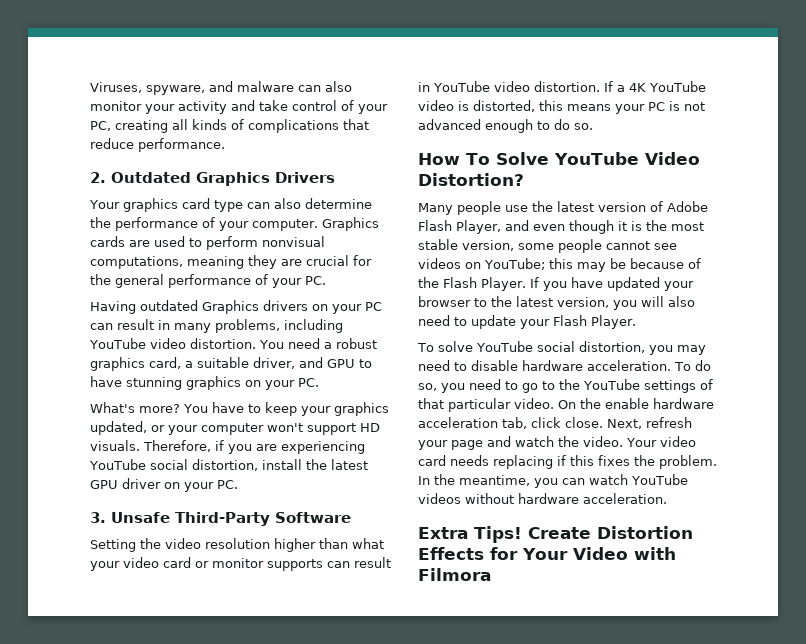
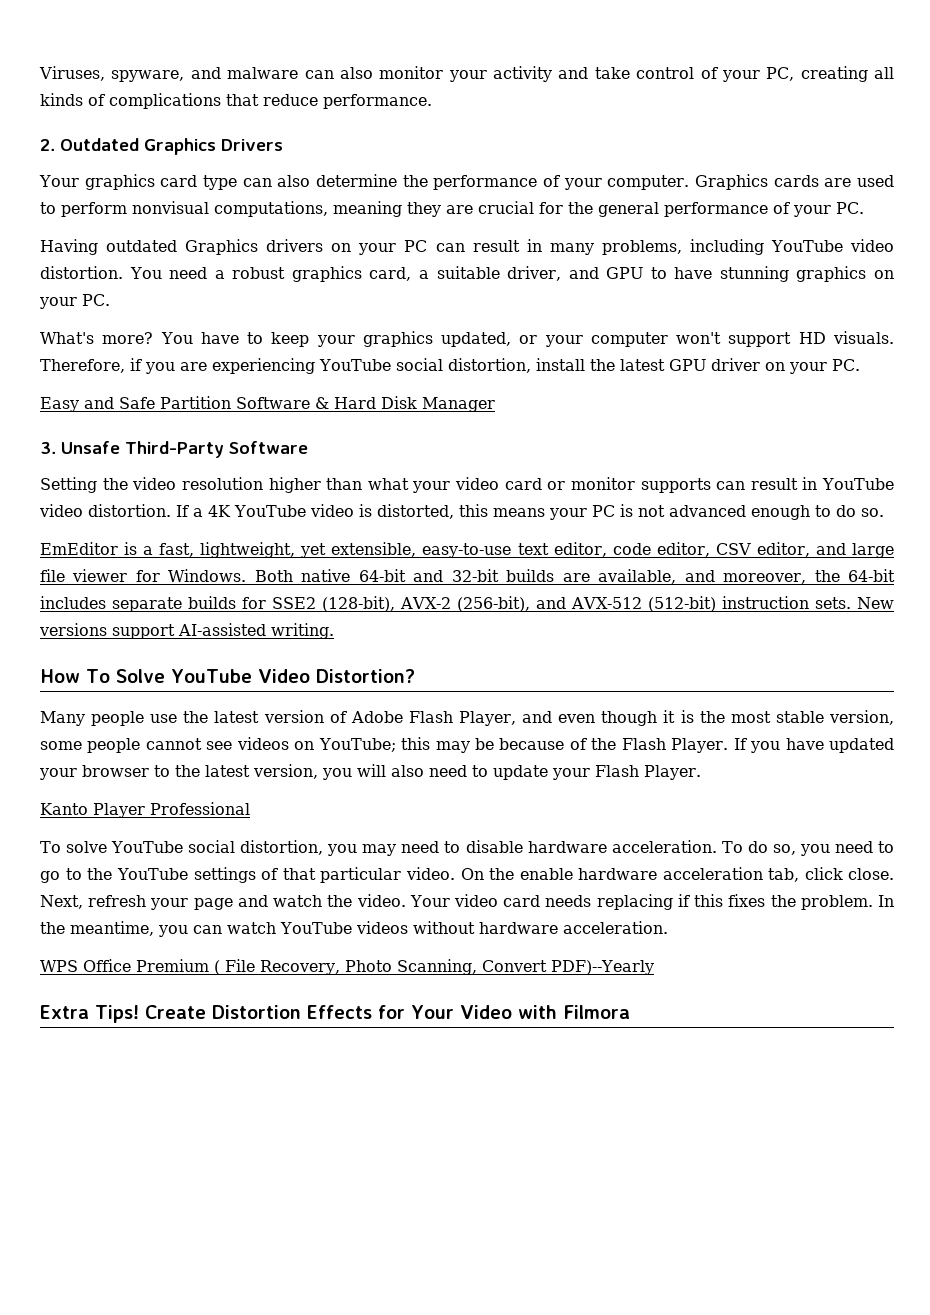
+ Easy and Safe Partition Software & Hard Disk Manager
+ EmEditor is a fast, lightweight, yet extensible, easy-to-use text editor, code editor, CSV editor, and large file viewer for Windows. Both native 64-bit and 32-bit builds are available, and moreover, the 64-bit includes separate builds for SSE2 (128-bit), AVX-2 (256-bit), and AVX-512 (512-bit) instruction sets. New versions support AI-assisted writing.
+ Kanto Player Professional
+ WPS Office Premium ( File Recovery, Photo Scanning, Convert PDF)--Yearly

